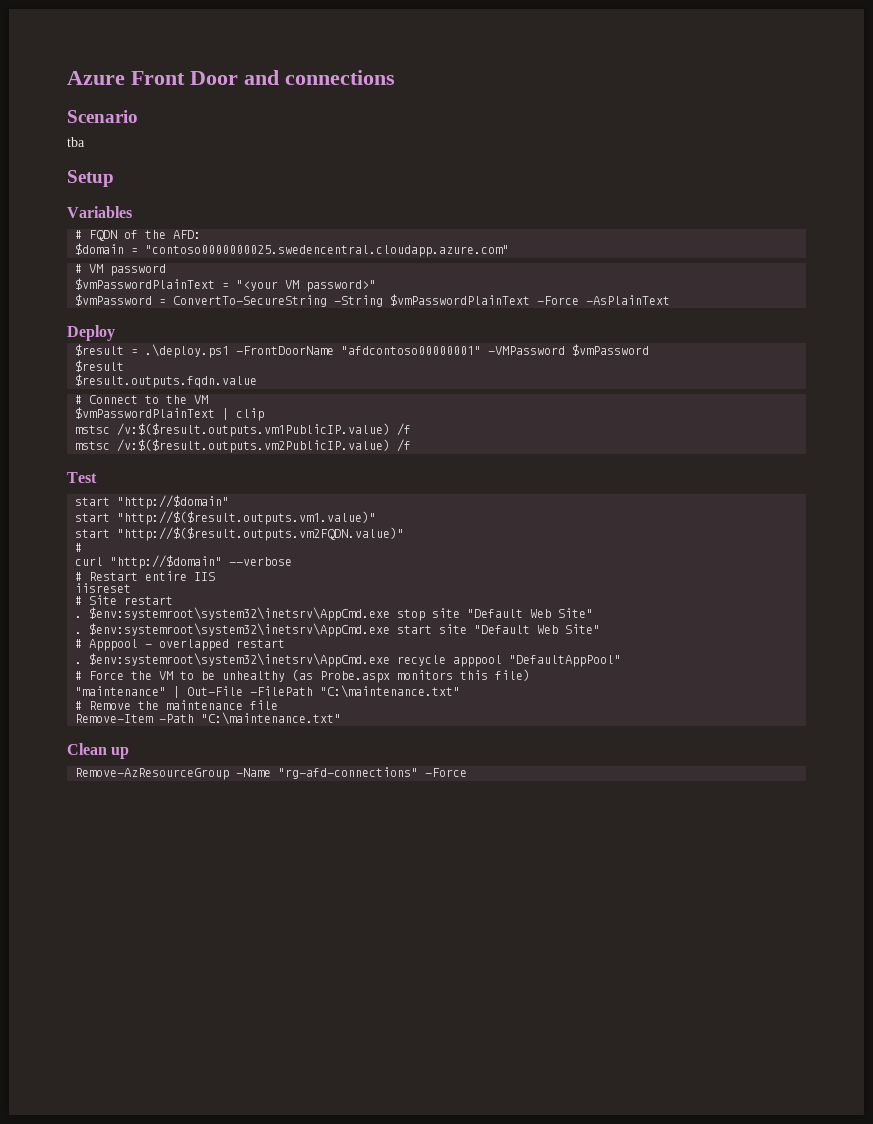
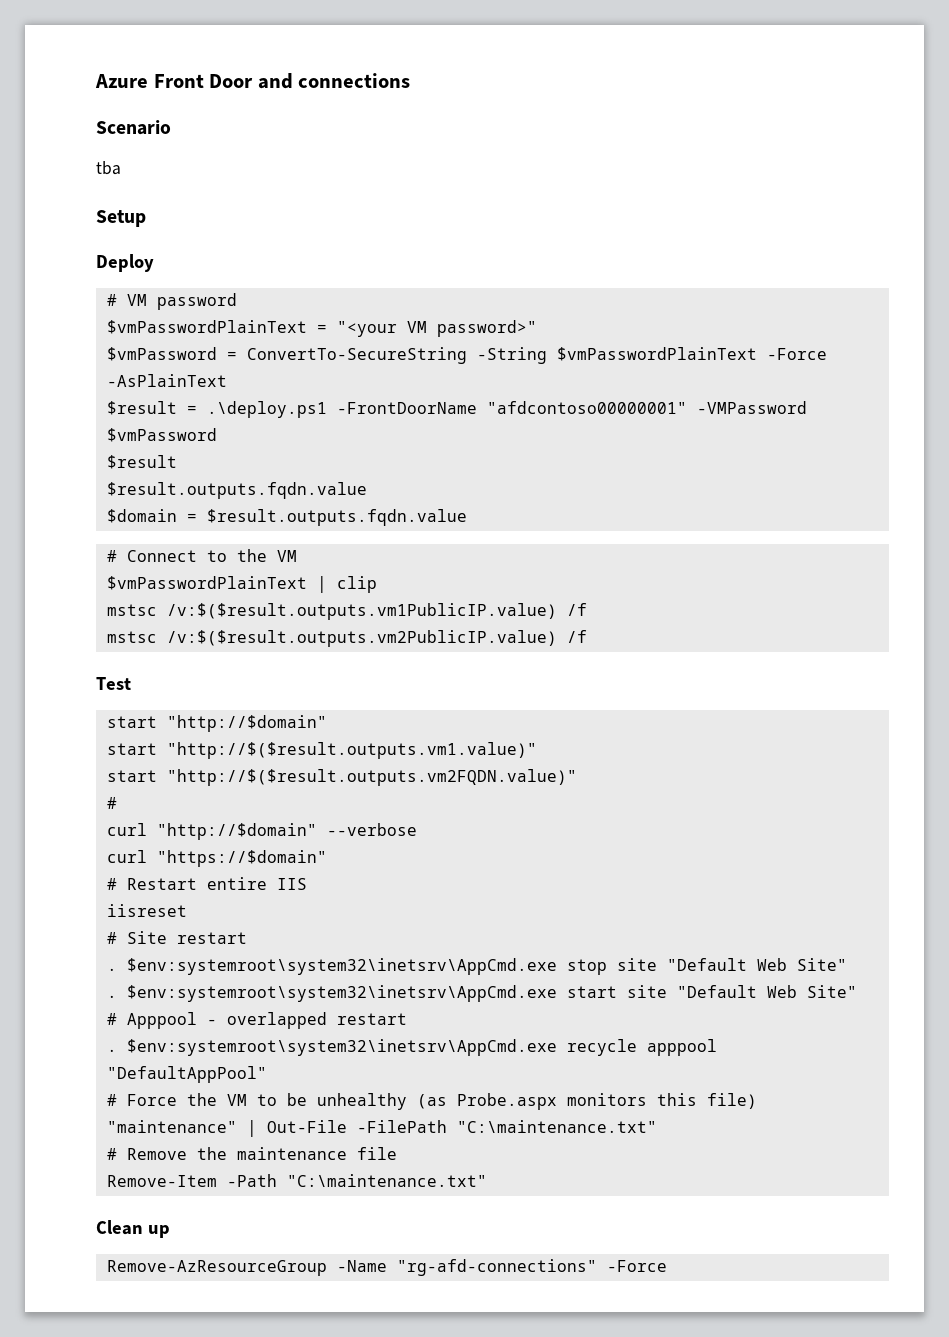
- Variables
- # FQDN of the AFD:
- $domain = "contoso0000000025.swedencentral.cloudapp.azure.com"
+ Deploy
- Deploy
+ $domain = $result.outputs.fqdn.value
+ curl "https://$domain"

